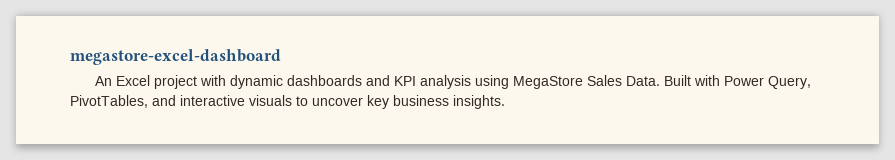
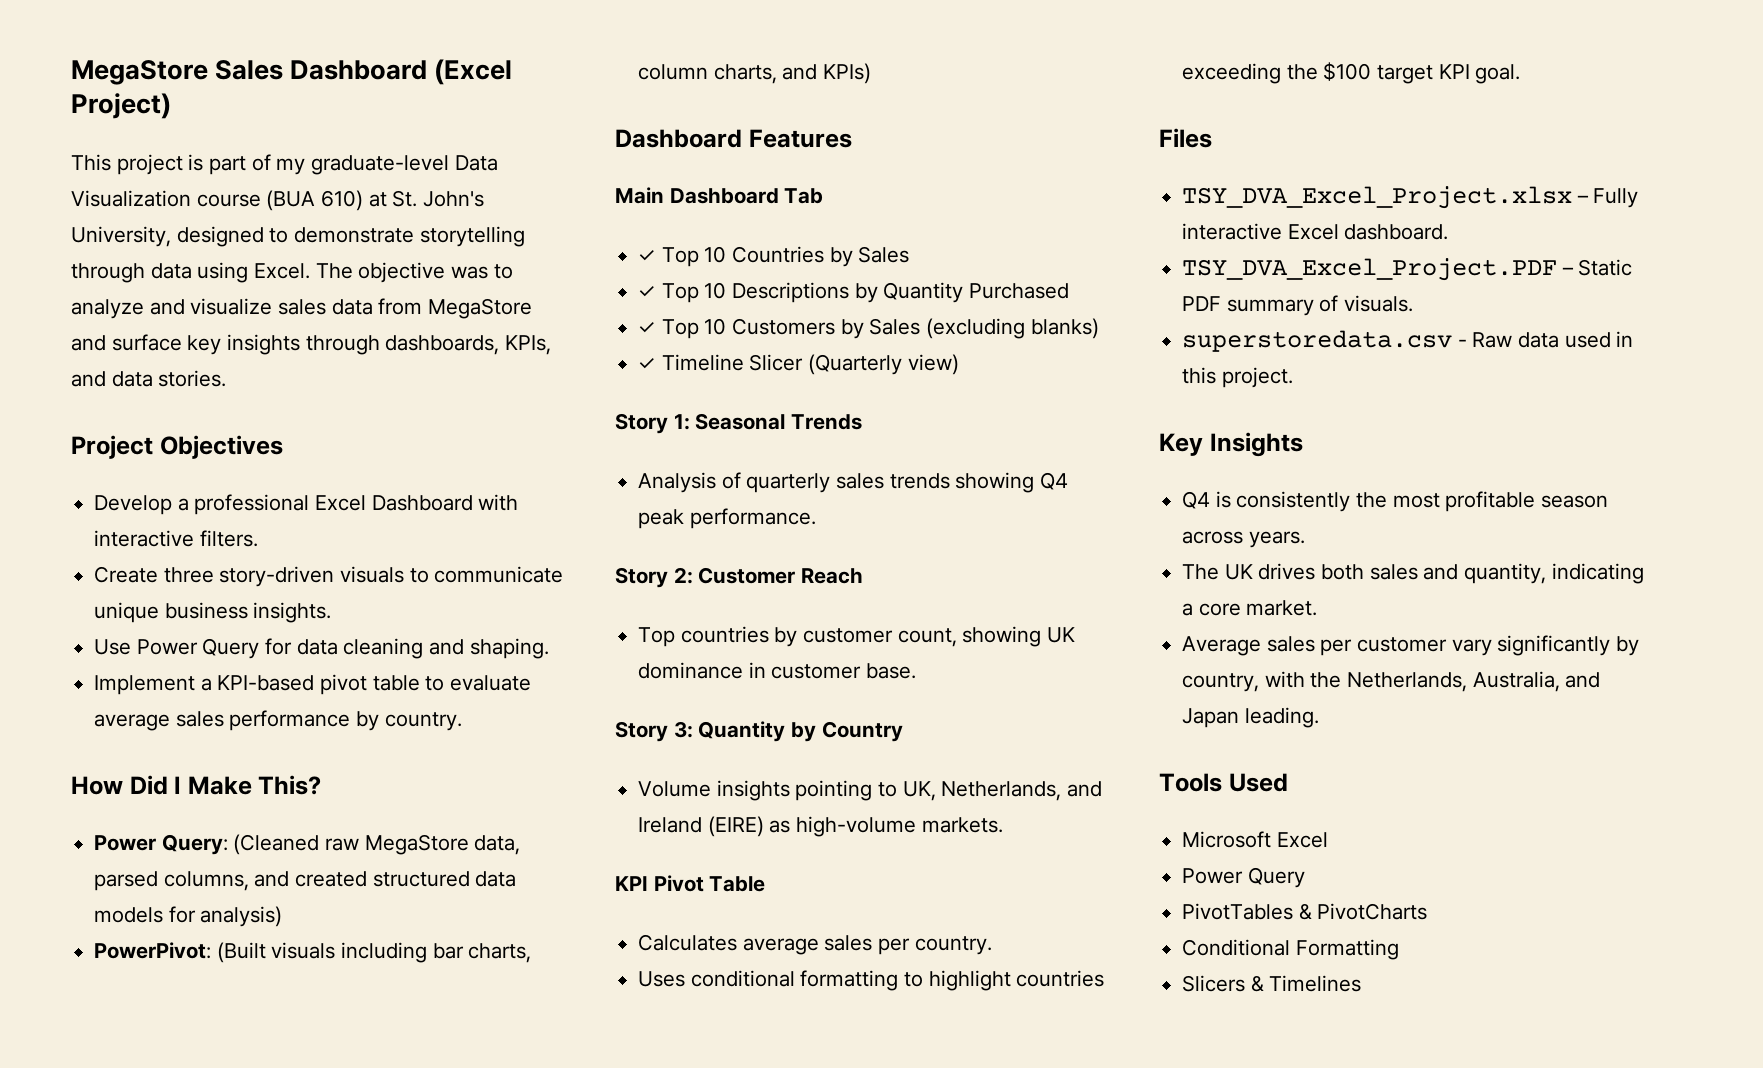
- megastore-excel-dashboard
- An Excel project with dynamic dashboards and KPI analysis using MegaStore Sales Data. Built with Power Query, PivotTables, and interactive visuals to uncover key business insights.
+ MegaStore Sales Dashboard (Excel Project)
+ This project is part of my graduate-level Data Visualization course (BUA 610) at St. John's University, designed to demonstrate storytelling through data using Excel. The objective was to analyze and visualize sales data from MegaStore and surface key insights through dashboards, KPIs, and data stories.
+ Project Objectives
+ Develop a professional Excel Dashboard with interactive filters.
+ Create three story-driven visuals to communicate unique business insights.
+ Use Power Query for data cleaning and shaping.
+ Implement a KPI-based pivot table to evaluate average sales performance by country.
+ How Did I Make This?
+ Power Query: (Cleaned raw MegaStore data, parsed columns, and created structured data models for analysis)
+ PowerPivot: (Built visuals including bar charts, column charts, and KPIs)
+ Dashboard Features
+ Main Dashboard Tab
+ ✓ Top 10 Countries by Sales
+ ✓ Top 10 Descriptions by Quantity Purchased
+ ✓ Top 10 Customers by Sales (excluding blanks)
+ ✓ Timeline Slicer (Quarterly view)
+ Story 1: Seasonal Trends
+ Analysis of quarterly sales trends showing Q4 peak performance.
+ Story 2: Customer Reach
+ Top countries by customer count, showing UK dominance in customer base.
+ Story 3: Quantity by Country
+ Volume insights pointing to UK, Netherlands, and Ireland (EIRE) as high-volume markets.
+ KPI Pivot Table
+ Calculates average sales per country.
+ Uses conditional formatting to highlight countries exceeding the $100 target KPI goal.
+ Files
+ TSY_DVA_Excel_Project.xlsx – Fully interactive Excel dashboard.
+ TSY_DVA_Excel_Project.PDF – Static PDF summary of visuals.
+ superstoredata.csv - Raw data used in this project.
+ Key Insights
+ Q4 is consistently the most profitable season across years.
+ The UK drives both sales and quantity, indicating a core market.
+ Average sales per customer vary significantly by country, with the Netherlands, Australia, and Japan leading.
+ Tools Used
+ Microsoft Excel
+ Power Query
+ PivotTables & PivotCharts
+ Conditional Formatting
+ Slicers & Timelines

